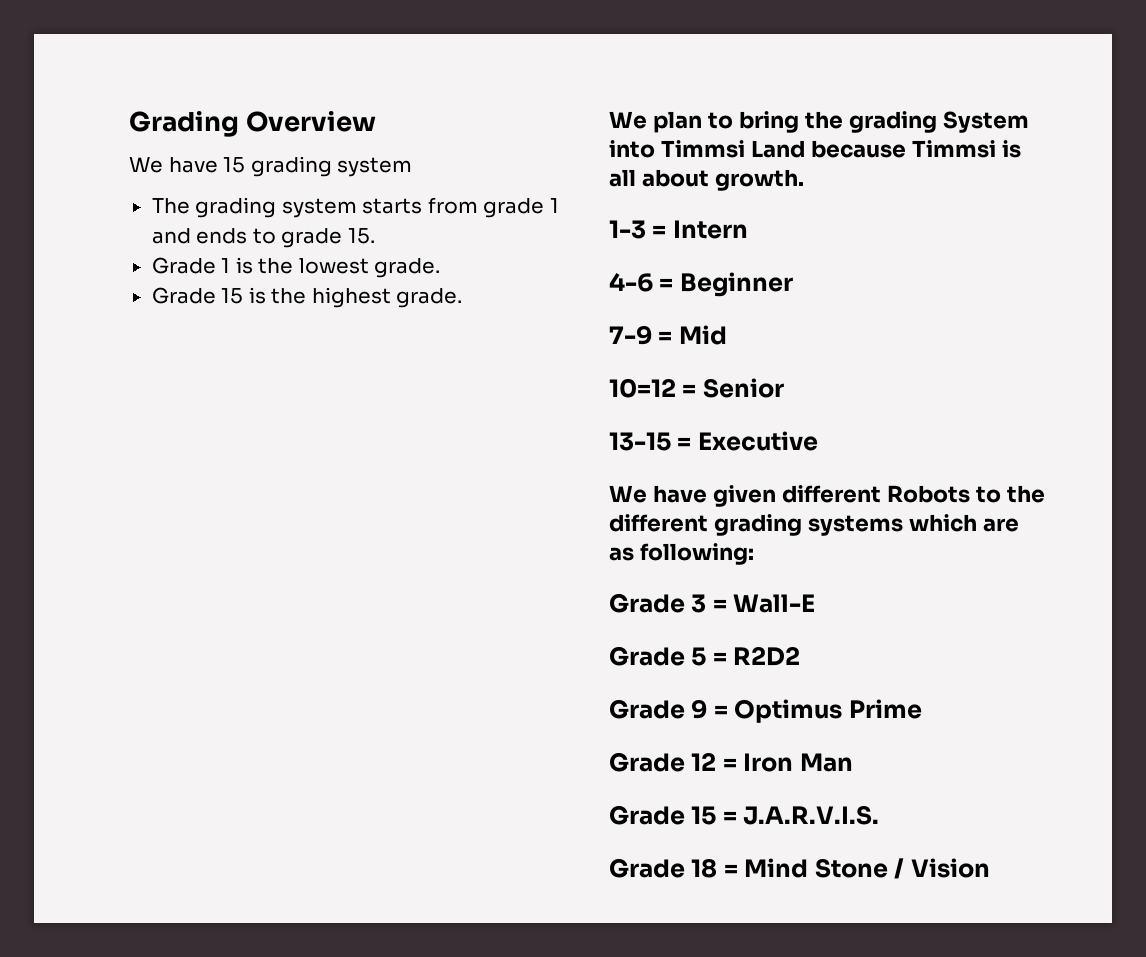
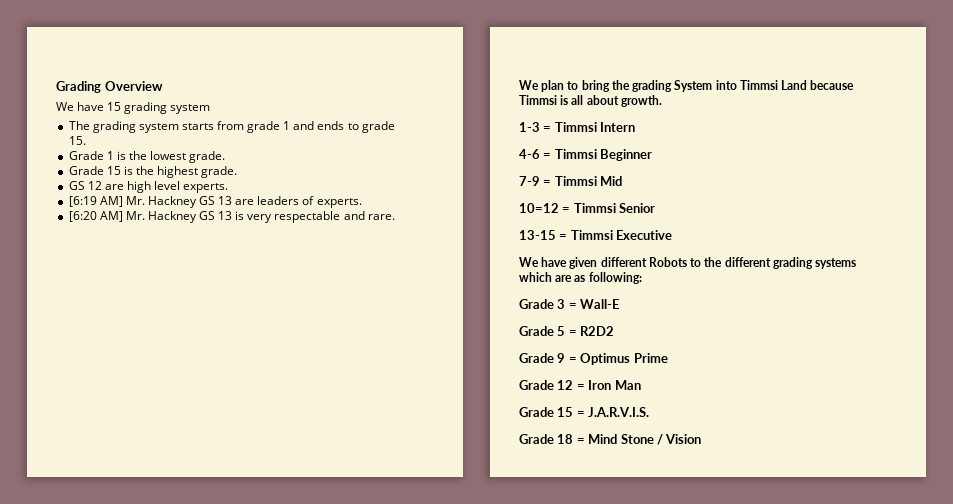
+ GS 12 are high level experts.
+ [6:19 AM] Mr. Hackney GS 13 are leaders of experts.
+ [6:20 AM] Mr. Hackney GS 13 is very respectable and rare.
- 1-3 = Intern
+ 1-3 = Timmsi Intern
- 4-6 = Beginner
+ 4-6 = Timmsi Beginner
- 7-9 = Mid
+ 7-9 = Timmsi Mid
- 10=12 = Senior
+ 10=12 = Timmsi Senior
- 13-15 = Executive
+ 13-15 = Timmsi Executive

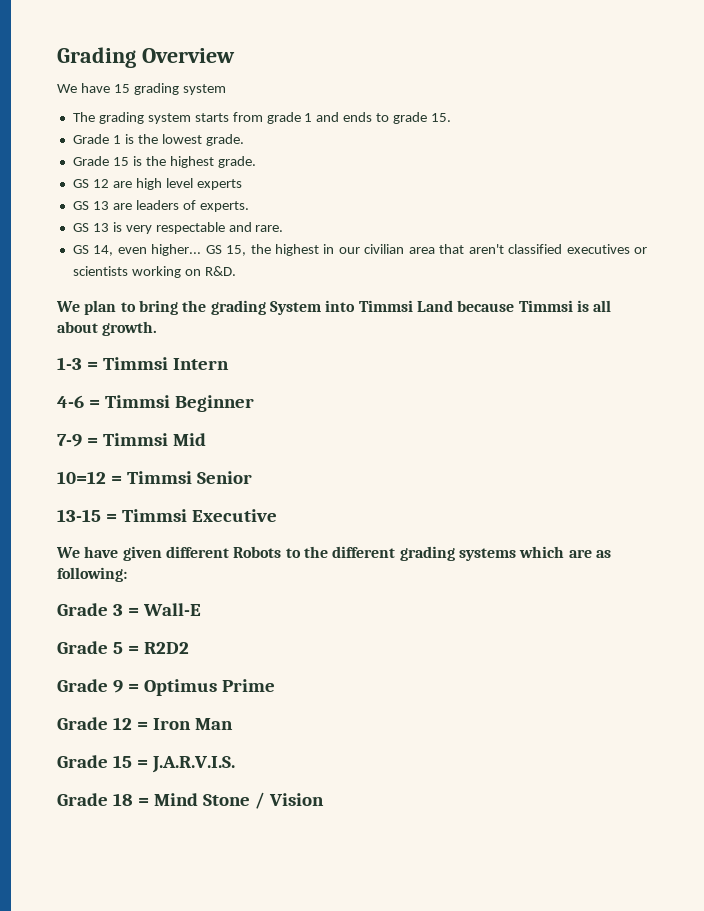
- GS 12 are high level experts.
- [6:19 AM] Mr. Hackney GS 13 are leaders of experts.
+ GS 12 are high level experts
+ GS 13 are leaders of experts.
- [6:20 AM] Mr. Hackney GS 13 is very respectable and rare.
+ GS 13 is very respectable and rare.
+ GS 14, even higher... GS 15, the highest in our civilian area that aren't classified executives or scientists working on R&D.

